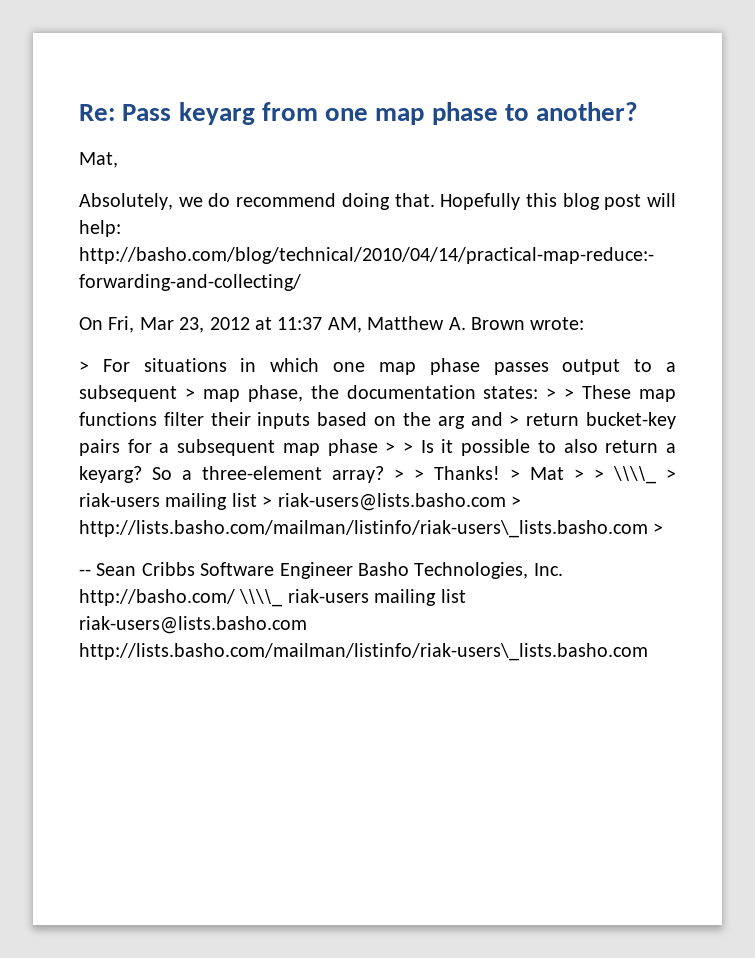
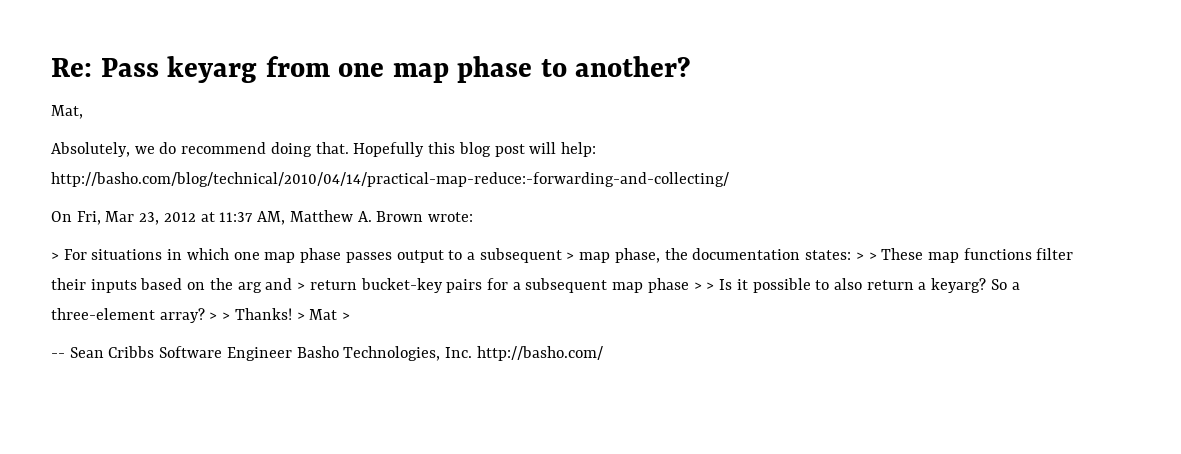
- > Mat > > \\\\_ > riak-users mailing list > riak-users@lists.basho.com > http://lists.basho.com/mailman/listinfo/riak-users\_lists.basho.com >
+ > Mat >
- -- Sean Cribbs Software Engineer Basho Technologies, Inc. http://basho.com/ \\\\_ riak-users mailing list riak-users@lists.basho.com http://lists.basho.com/mailman/listinfo/riak-users\_lists.basho.com
+ -- Sean Cribbs Software Engineer Basho Technologies, Inc. http://basho.com/

